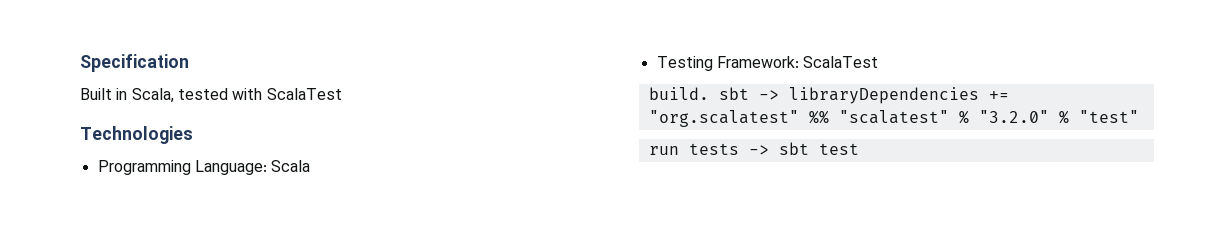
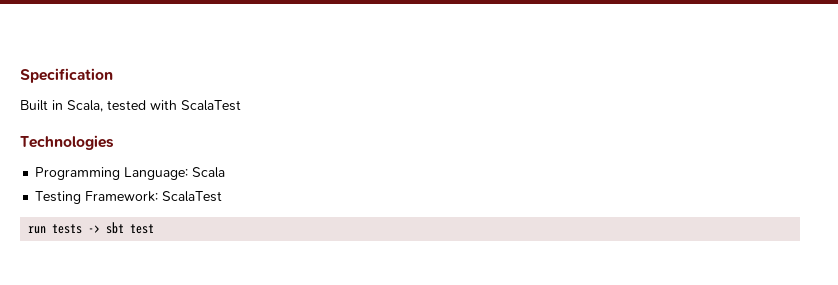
- build. sbt -> libraryDependencies += "org.scalatest" %% "scalatest" % "3.2.0" % "test"

